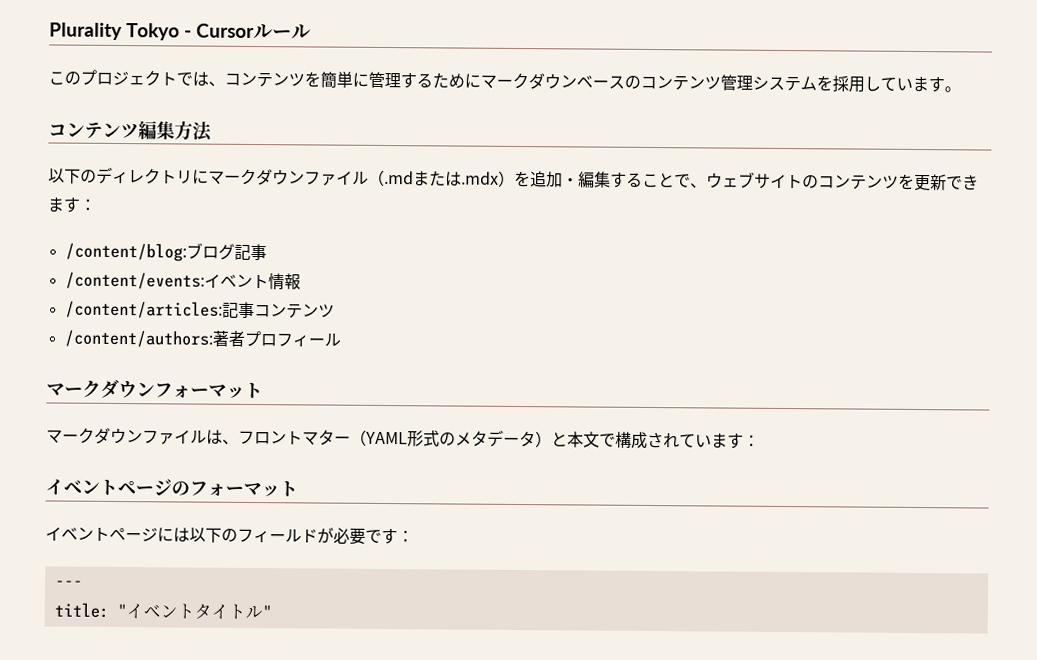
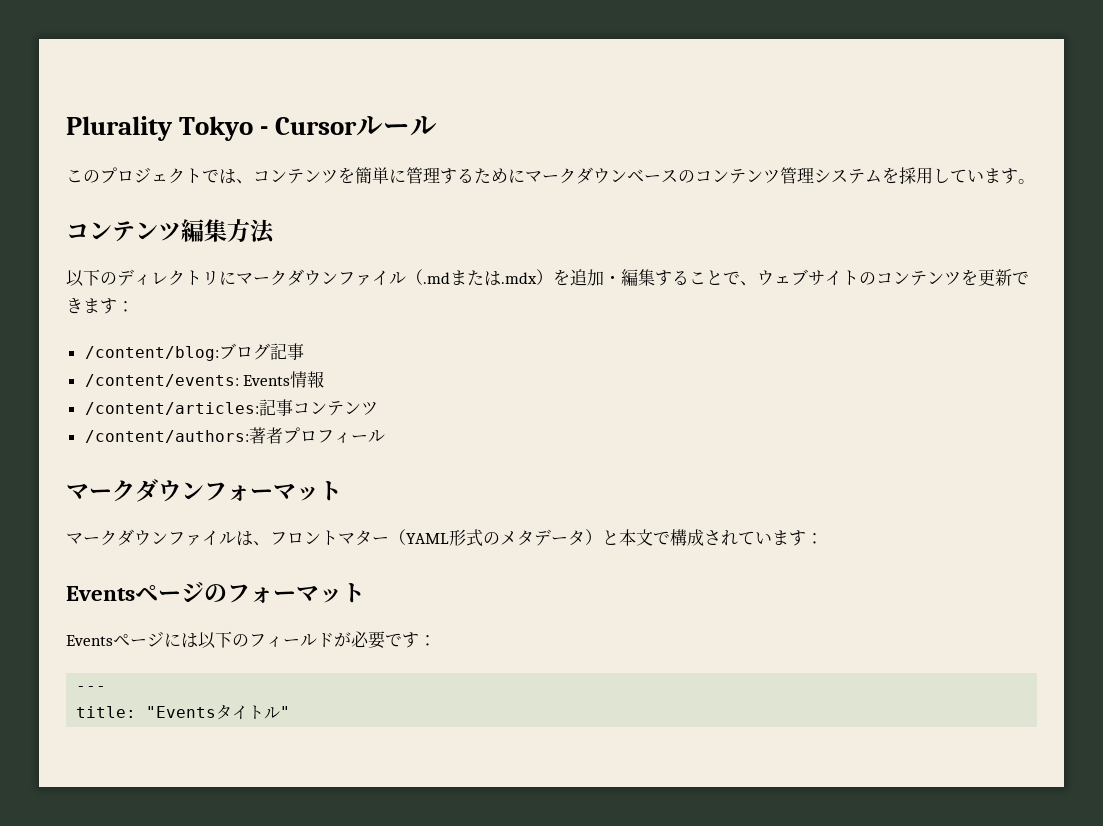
- /content/events:イベント情報
+ /content/events: Events情報
- イベントページのフォーマット
+ Eventsページのフォーマット
- イベントページには以下のフィールドが必要です：
+ Eventsページには以下のフィールドが必要です：
- title: "イベントタイトル"
+ title: "Eventsタイトル"

